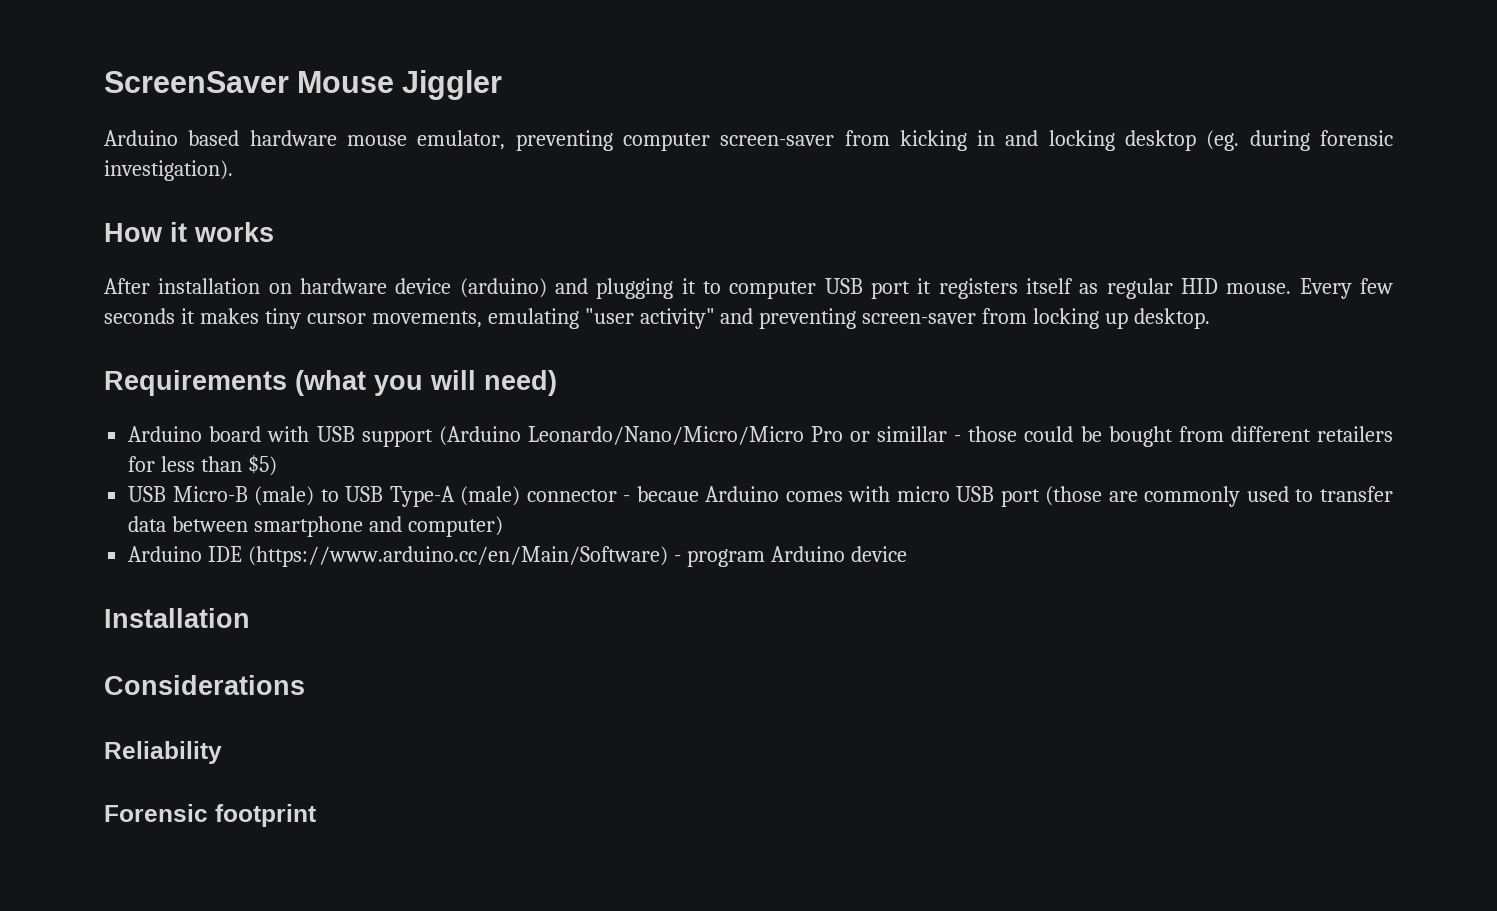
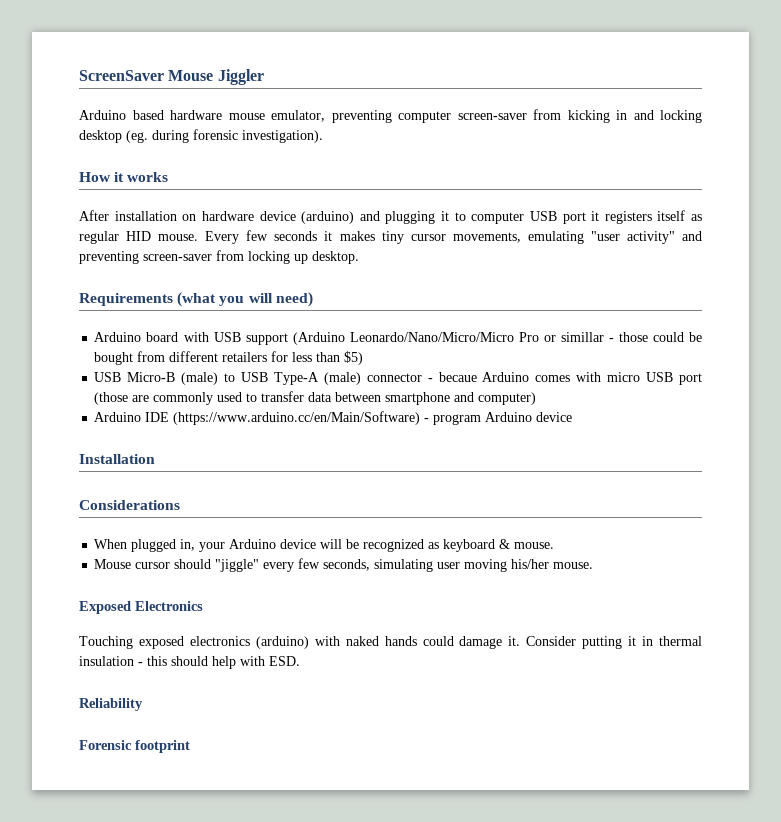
+ When plugged in, your Arduino device will be recognized as keyboard & mouse.
+ Mouse cursor should "jiggle" every few seconds, simulating user moving his/her mouse.
+ Exposed Electronics
+ Touching exposed electronics (arduino) with naked hands could damage it. Consider putting it in thermal insulation - this should help with ESD.

